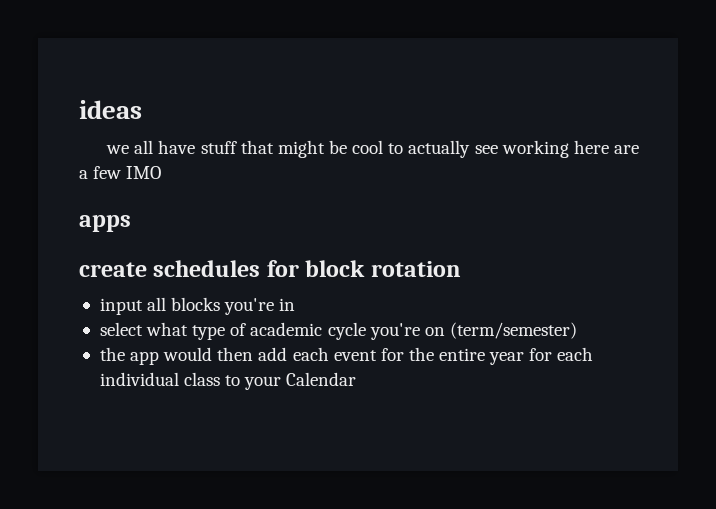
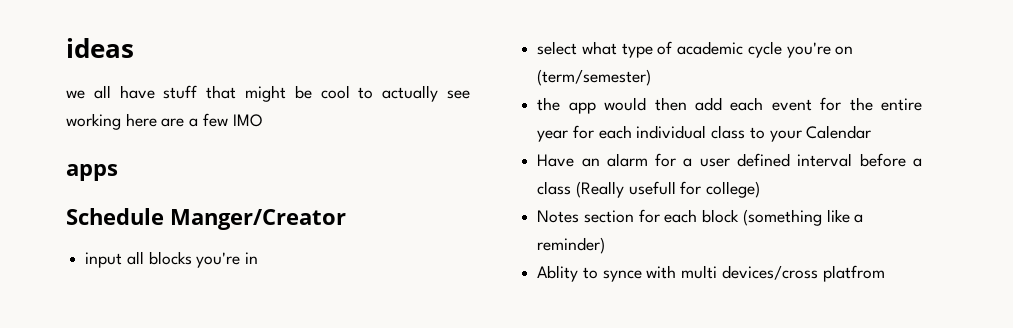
- create schedules for block rotation
+ Schedule Manger/Creator
+ Have an alarm for a user defined interval before a class (Really usefull for college)
+ Notes section for each block (something like a reminder)
+ Ablity to synce with multi devices/cross platfrom

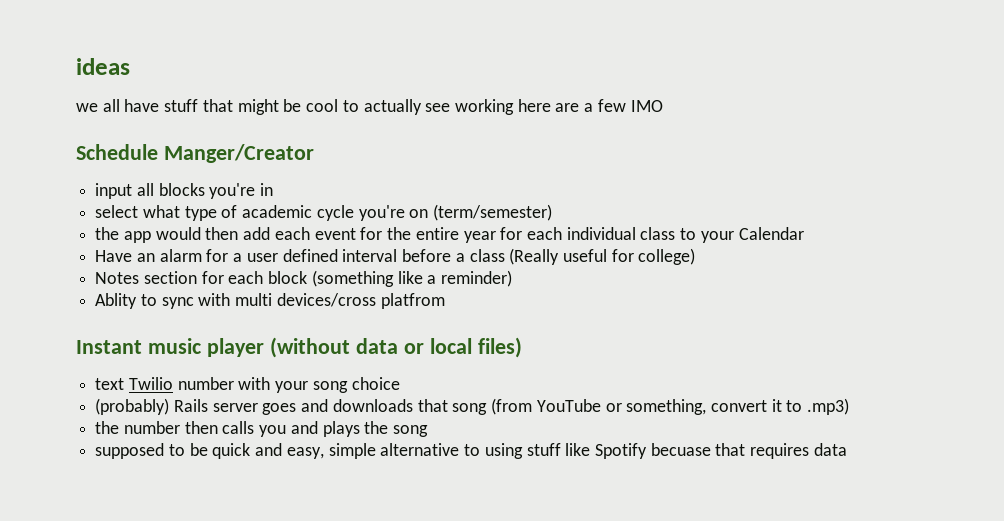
- apps
- Have an alarm for a user defined interval before a class (Really usefull for college)
+ Have an alarm for a user defined interval before a class (Really useful for college)
- Ablity to synce with multi devices/cross platfrom
+ Ablity to sync with multi devices/cross platfrom
+ Instant music player (without data or local files)
+ text Twilio number with your song choice
+ (probably) Rails server goes and downloads that song (from YouTube or something, convert it to .mp3)
+ the number then calls you and plays the song
+ supposed to be quick and easy, simple alternative to using stuff like Spotify becuase that requires data

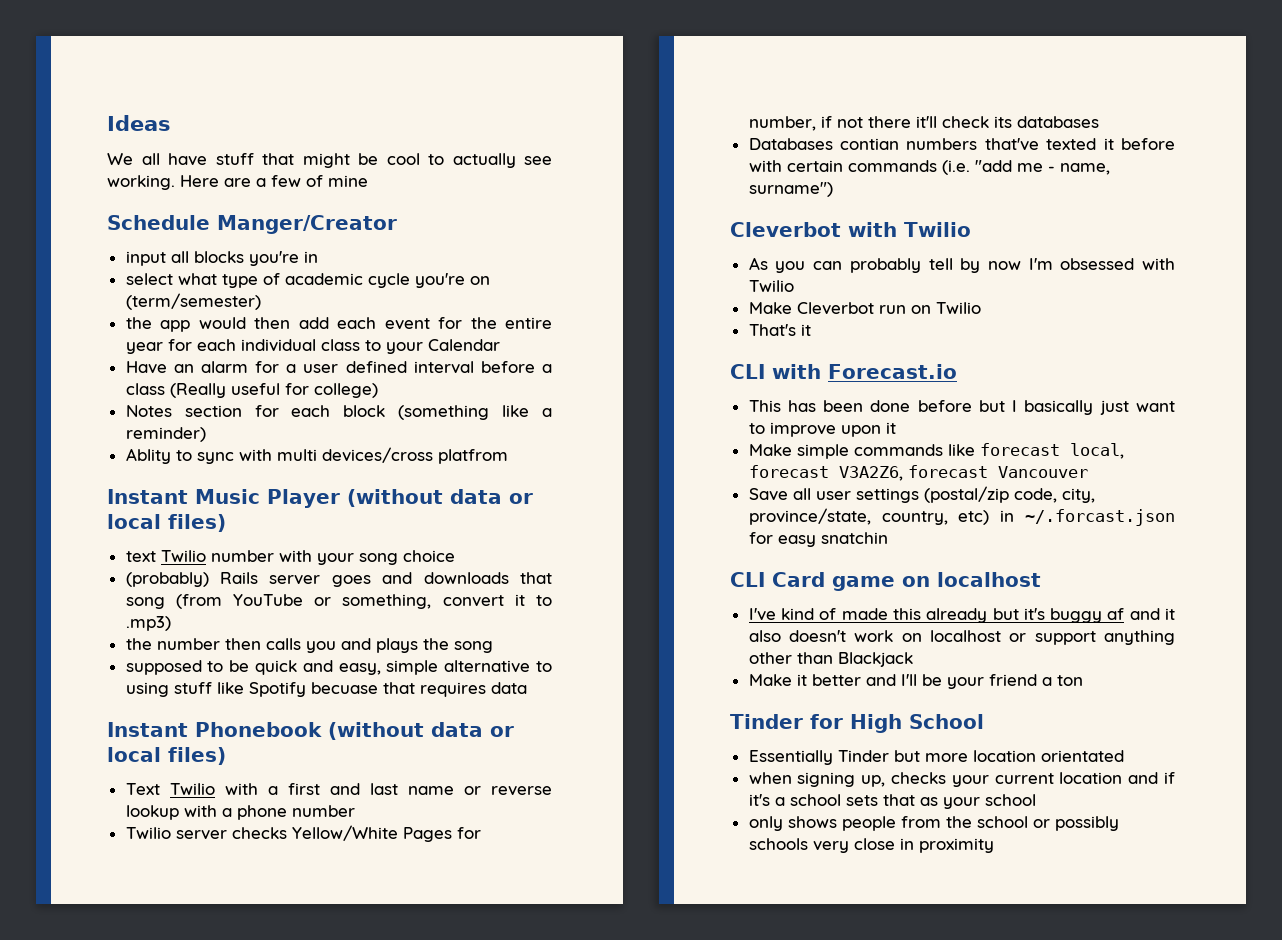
- ideas
- we all have stuff that might be cool to actually see working here are a few IMO
+ Ideas
+ We all have stuff that might be cool to actually see working. Here are a few of mine
- Instant music player (without data or local files)
+ Instant Music Player (without data or local files)
+ Instant Phonebook (without data or local files)
+ Text Twilio with a first and last name or reverse lookup with a phone number
+ Twilio server checks Yellow/White Pages for number, if not there it'll check its databases
+ Databases contian numbers that've texted it before with certain commands (i.e. "add me - name, surname")
+ Cleverbot with Twilio
+ As you can probably tell by now I'm obsessed with Twilio
+ Make Cleverbot run on Twilio
+ That's it
+ CLI with Forecast.io
+ This has been done before but I basically just want to improve upon it
+ Make simple commands like forecast local, forecast V3A2Z6, forecast Vancouver
+ Save all user settings (postal/zip code, city, province/state, country, etc) in ~/.forcast.json for easy snatchin
+ CLI Card game on localhost
+ I've kind of made this already but it's buggy af and it also doesn't work on localhost or support anything other than Blackjack
+ Make it better and I'll be your friend a ton
+ Tinder for High School
+ Essentially Tinder but more location orientated
+ when signing up, checks your current location and if it's a school sets that as your school
+ only shows people from the school or possibly schools very close in proximity

